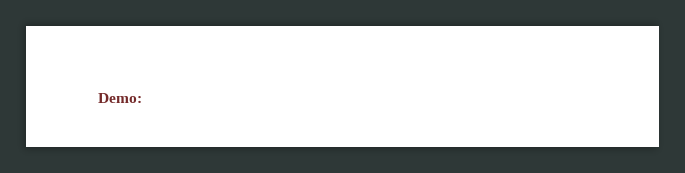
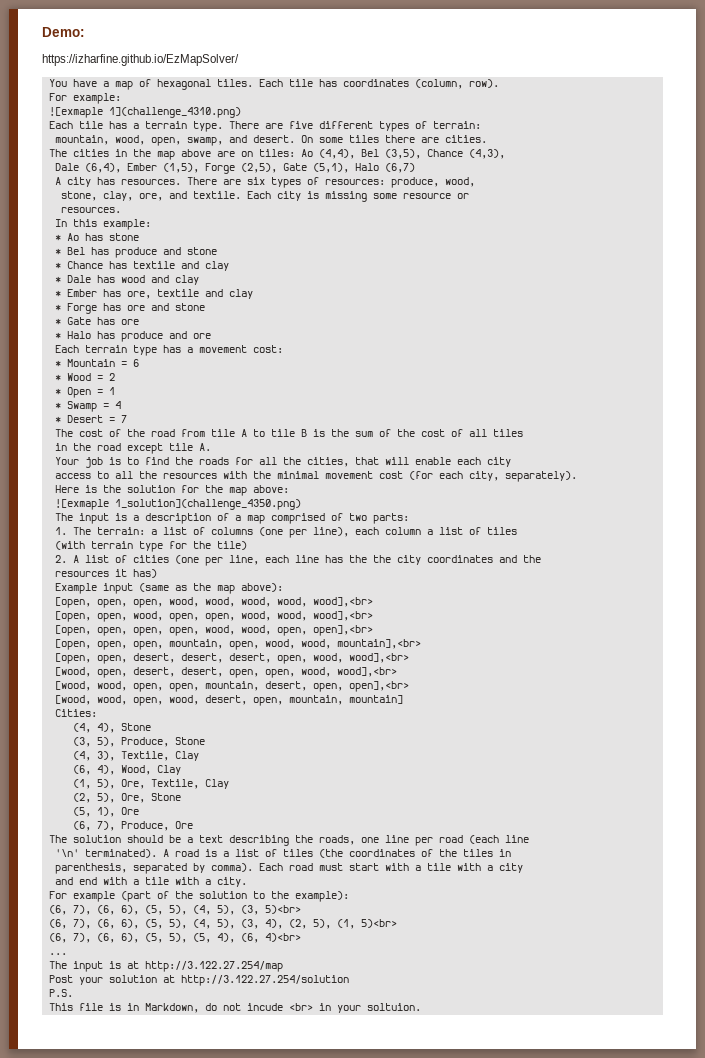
+ https://izharfine.github.io/EzMapSolver/
+ You have a map of hexagonal tiles. Each tile has coordinates (column, row).
+ For example:
+ ![exmaple 1](challenge_4310.png)
+ Each tile has a terrain type. There are five different types of terrain:
+ mountain, wood, open, swamp, and desert. On some tiles there are cities.
+ The cities in the map above are on tiles: Ao (4,4), Bel (3,5), Chance (4,3),
+ Dale (6,4), Ember (1,5), Forge (2,5), Gate (5,1), Halo (6,7)
+ A city has resources. There are six types of resources: produce, wood,
+ stone, clay, ore, and textile. Each city is missing some resource or
+ resources.
+ In this example:
+ * Ao has stone
+ * Bel has produce and stone
+ * Chance has textile and clay
+ * Dale has wood and clay
+ * Ember has ore, textile and clay
+ * Forge has ore and stone
+ * Gate has ore
+ * Halo has produce and ore
+ Each terrain type has a movement cost:
+ * Mountain = 6
+ * Wood = 2
+ * Open = 1
+ * Swamp = 4
+ * Desert = 7
+ The cost of the road from tile A to tile B is the sum of the cost of all tiles
+ in the road except tile A.
+ Your job is to find the roads for all the cities, that will enable each city
+ access to all the resources with the minimal movement cost (for each city, separately).
+ Here is the solution for the map above:
+ ![exmaple 1_solution](challenge_4350.png)
+ The input is a description of a map comprised of two parts:
+ 1. The terrain: a list of columns (one per line), each column a list of tiles
+ (with terrain type for the tile)
+ 2. A list of cities (one per line, each line has the the city coordinates and the
+ resources it has)
+ Example input (same as the map above):
+ [open, open, open, wood, wood, wood, wood, wood],<br>
+ [open, open, wood, open, open, wood, wood, wood],<br>
+ [open, open, open, open, wood, wood, open, open],<br>
+ [open, open, open, mountain, open, wood, wood, mountain],<br>
+ [open, open, desert, desert, desert, open, wood, wood],<br>
+ [wood, open, desert, desert, open, open, wood, wood],<br>
+ [wood, wood, open, open, mountain, desert, open, open],<br>
+ [wood, wood, open, wood, desert, open, mountain, mountain]
+ Cities:
+ (4, 4), Stone
+ (3, 5), Produce, Stone
+ (4, 3), Textile, Clay
+ (6, 4), Wood, Clay
+ (1, 5), Ore, Textile, Clay
+ (2, 5), Ore, Stone
+ (5, 1), Ore
+ (6, 7), Produce, Ore
+ The solution should be a text describing the roads, one line per road (each line
+ '\n' terminated). A road is a list of tiles (the coordinates of the tiles in
+ parenthesis, separated by comma). Each road must start with a tile with a city
+ and end with a tile with a city.
+ For example (part of the solution to the example):
+ (6, 7), (6, 6), (5, 5), (4, 5), (3, 5)<br>
+ (6, 7), (6, 6), (5, 5), (4, 5), (3, 4), (2, 5), (1, 5)<br>
+ (6, 7), (6, 6), (5, 5), (5, 4), (6, 4)<br>
+ ...
+ The input is at http://3.122.27.254/map
+ Post your solution at http://3.122.27.254/solution
+ P.S.
+ This file is in Markdown, do not incude <br> in your soltuion.

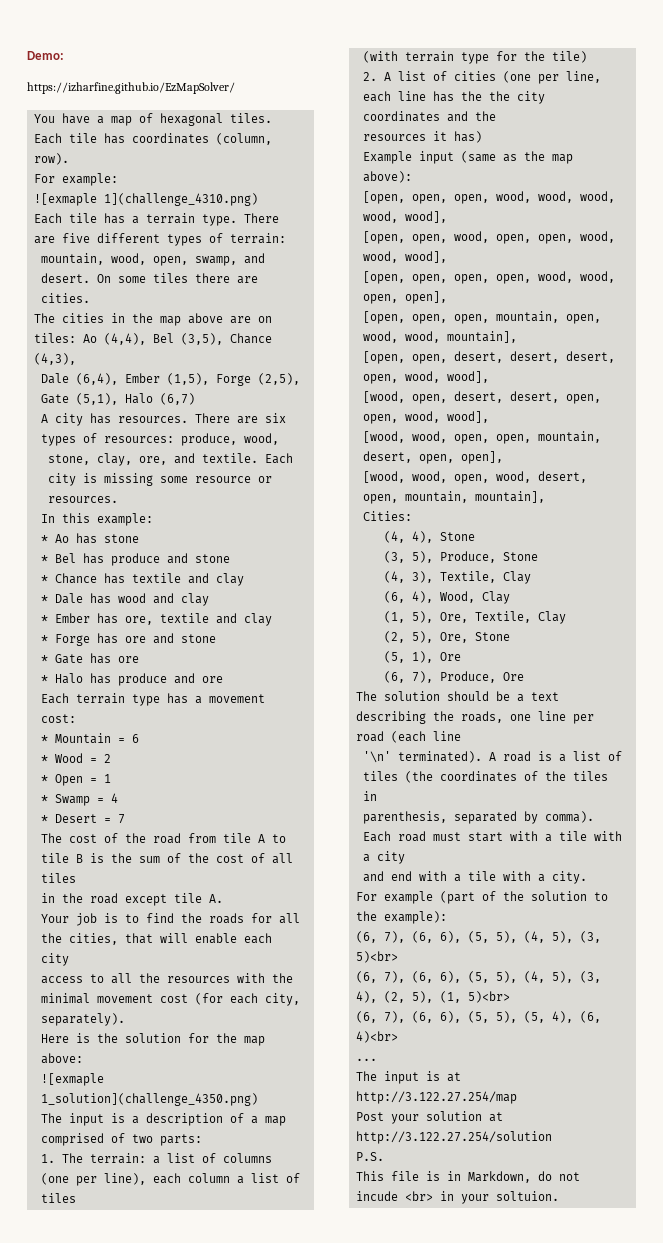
- [open, open, open, wood, wood, wood, wood, wood],<br>
+ [open, open, open, wood, wood, wood, wood, wood],
- [open, open, wood, open, open, wood, wood, wood],<br>
+ [open, open, wood, open, open, wood, wood, wood],
- [open, open, open, open, wood, wood, open, open],<br>
+ [open, open, open, open, wood, wood, open, open],
- [open, open, open, mountain, open, wood, wood, mountain],<br>
+ [open, open, open, mountain, open, wood, wood, mountain],
- [open, open, desert, desert, desert, open, wood, wood],<br>
+ [open, open, desert, desert, desert, open, wood, wood],
- [wood, open, desert, desert, open, open, wood, wood],<br>
+ [wood, open, desert, desert, open, open, wood, wood],
- [wood, wood, open, open, mountain, desert, open, open],<br>
+ [wood, wood, open, open, mountain, desert, open, open],
- [wood, wood, open, wood, desert, open, mountain, mountain]
+ [wood, wood, open, wood, desert, open, mountain, mountain],

